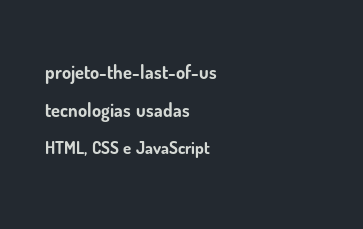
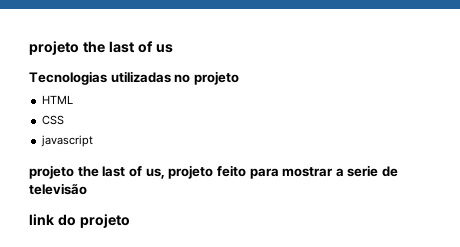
- projeto-the-last-of-us
- tecnologias usadas
- HTML, CSS e JavaScript
+ projeto the last of us
+ Tecnologias utilizadas no projeto
+ HTML
+ CSS
+ javascript
+ projeto the last of us, projeto feito para mostrar a serie de televisão
+ link do projeto

